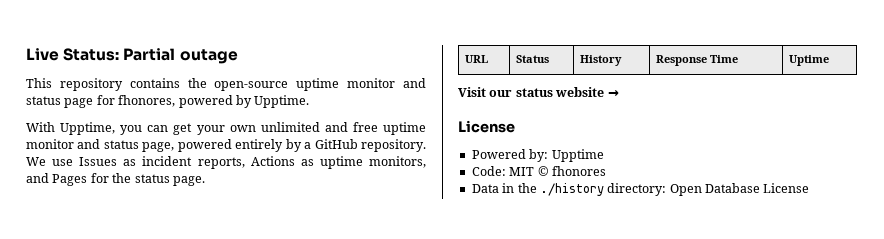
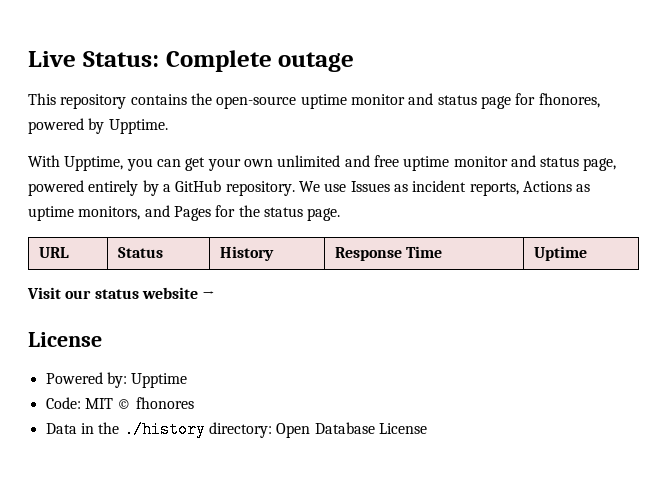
- Live Status: Partial outage
+ Live Status: Complete outage

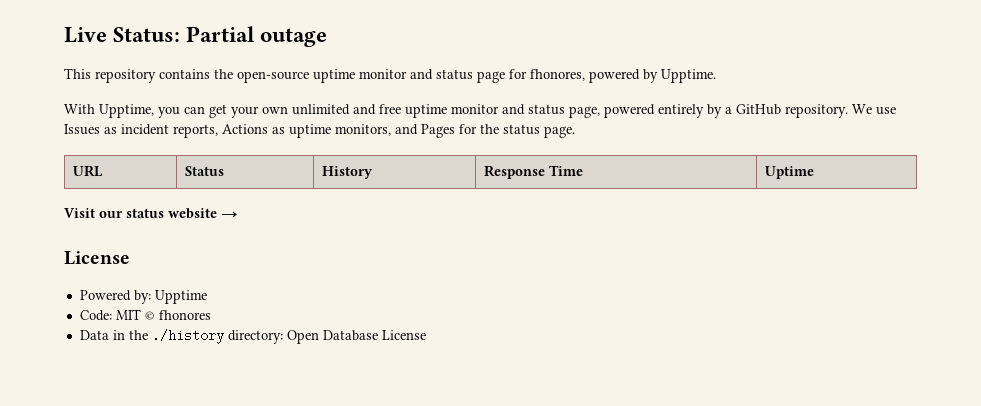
- Live Status: Complete outage
+ Live Status: Partial outage

